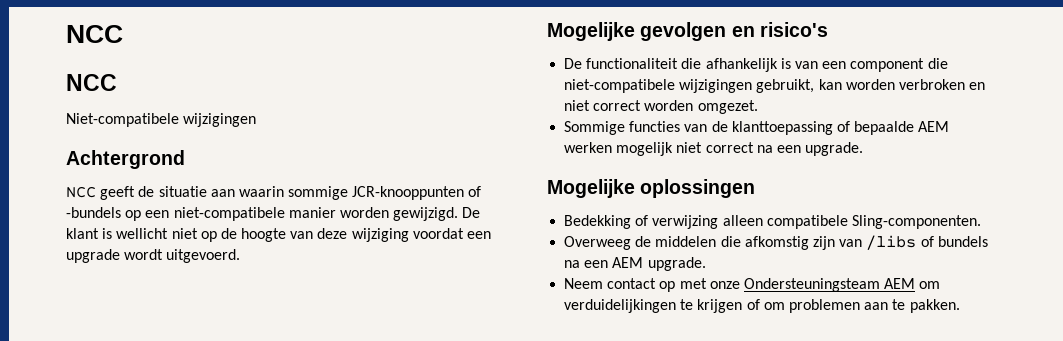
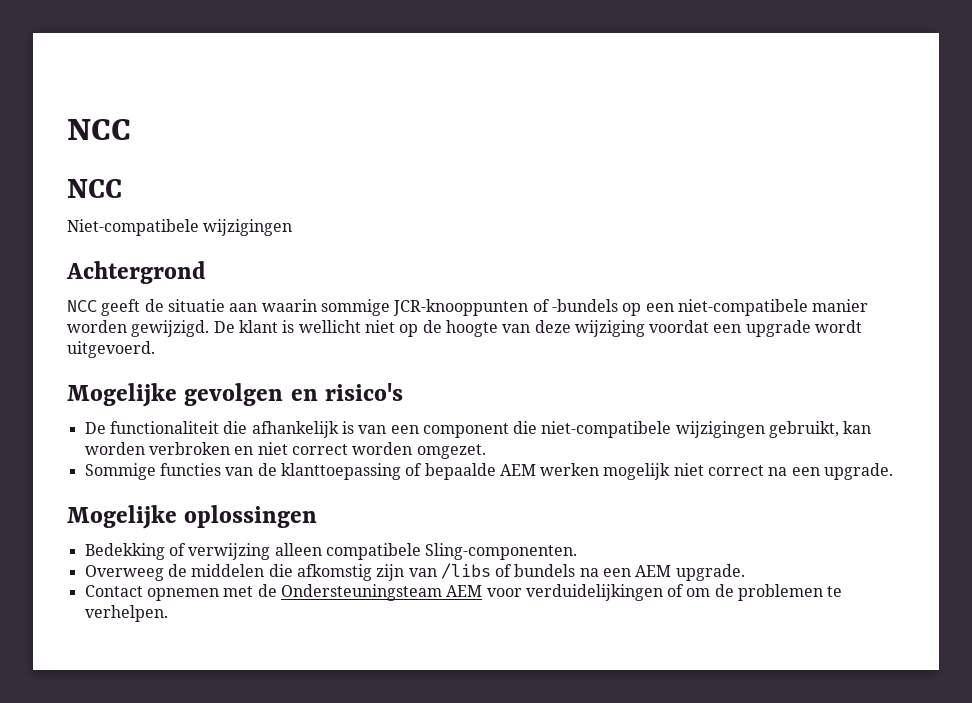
- Neem contact op met onze Ondersteuningsteam AEM om verduidelijkingen te krijgen of om problemen aan te pakken.
+ Contact opnemen met de Ondersteuningsteam AEM voor verduidelijkingen of om de problemen te verhelpen.

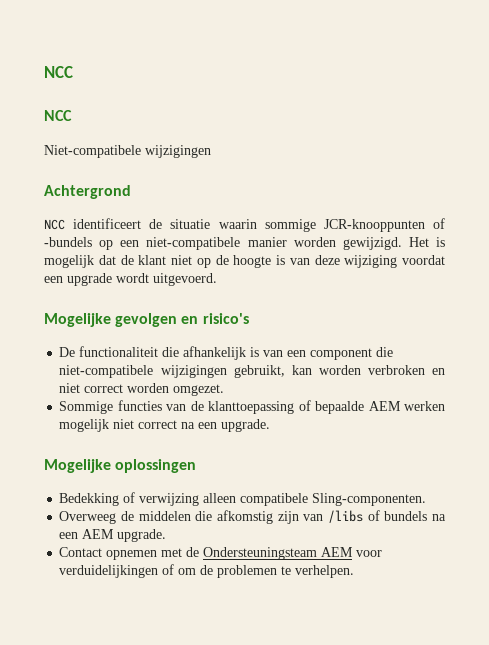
- NCC geeft de situatie aan waarin sommige JCR-knooppunten of -bundels op een niet-compatibele manier worden gewijzigd.
+ NCC identificeert de situatie waarin sommige JCR-knooppunten of -bundels op een niet-compatibele manier worden gewijzigd.
- De klant is wellicht niet op de hoogte van deze wijziging voordat een upgrade wordt uitgevoerd.
+ Het is mogelijk dat de klant niet op de hoogte is van deze wijziging voordat een upgrade wordt uitgevoerd.

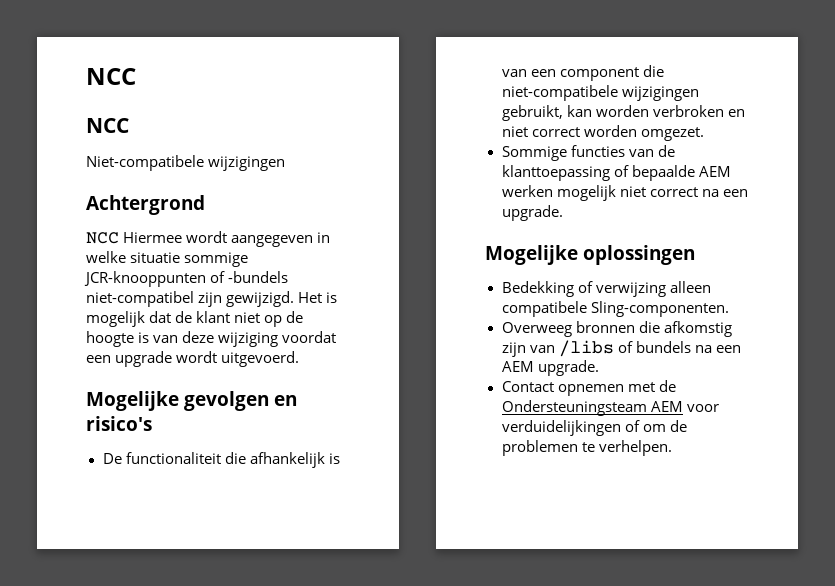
- NCC identificeert de situatie waarin sommige JCR-knooppunten of -bundels op een niet-compatibele manier worden gewijzigd.
+ NCC Hiermee wordt aangegeven in welke situatie sommige JCR-knooppunten of -bundels niet-compatibel zijn gewijzigd.
- Overweeg de middelen die afkomstig zijn van /libs of bundels na een AEM upgrade.
+ Overweeg bronnen die afkomstig zijn van /libs of bundels na een AEM upgrade.

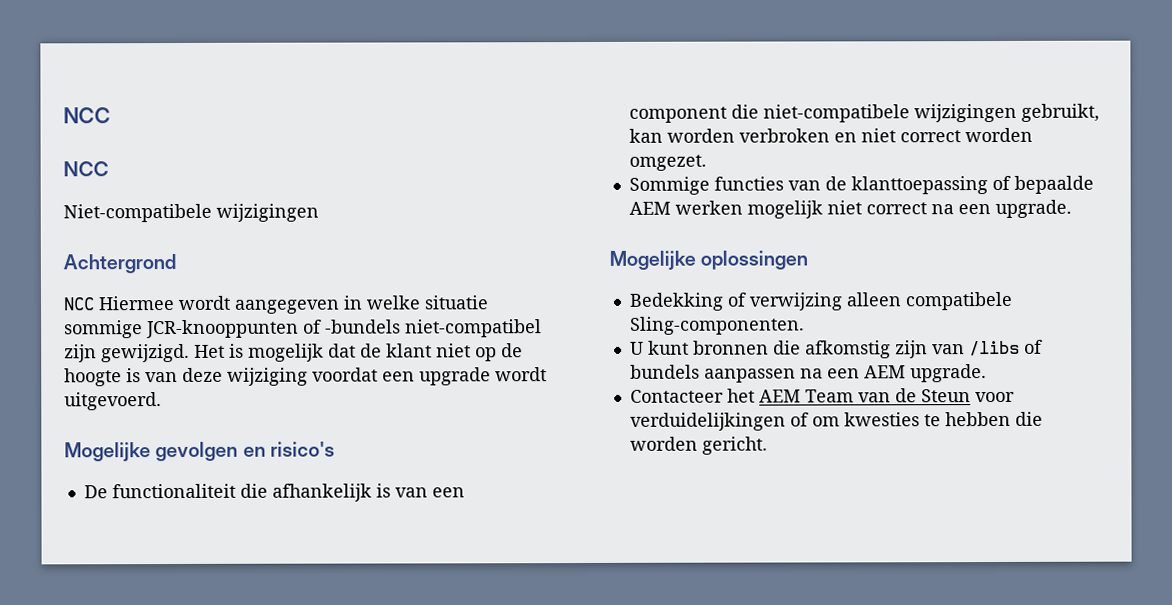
- Overweeg bronnen die afkomstig zijn van /libs of bundels na een AEM upgrade.
+ U kunt bronnen die afkomstig zijn van /libs of bundels aanpassen na een AEM upgrade.
- Contact opnemen met de Ondersteuningsteam AEM voor verduidelijkingen of om de problemen te verhelpen.
+ Contacteer het AEM Team van de Steun voor verduidelijkingen of om kwesties te hebben die worden gericht.

